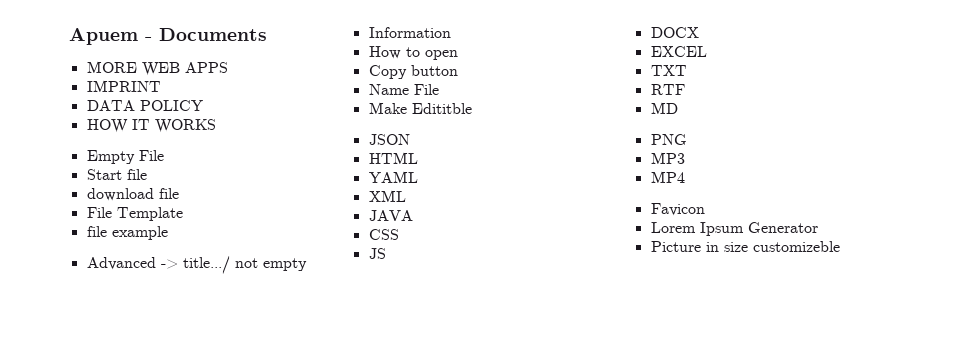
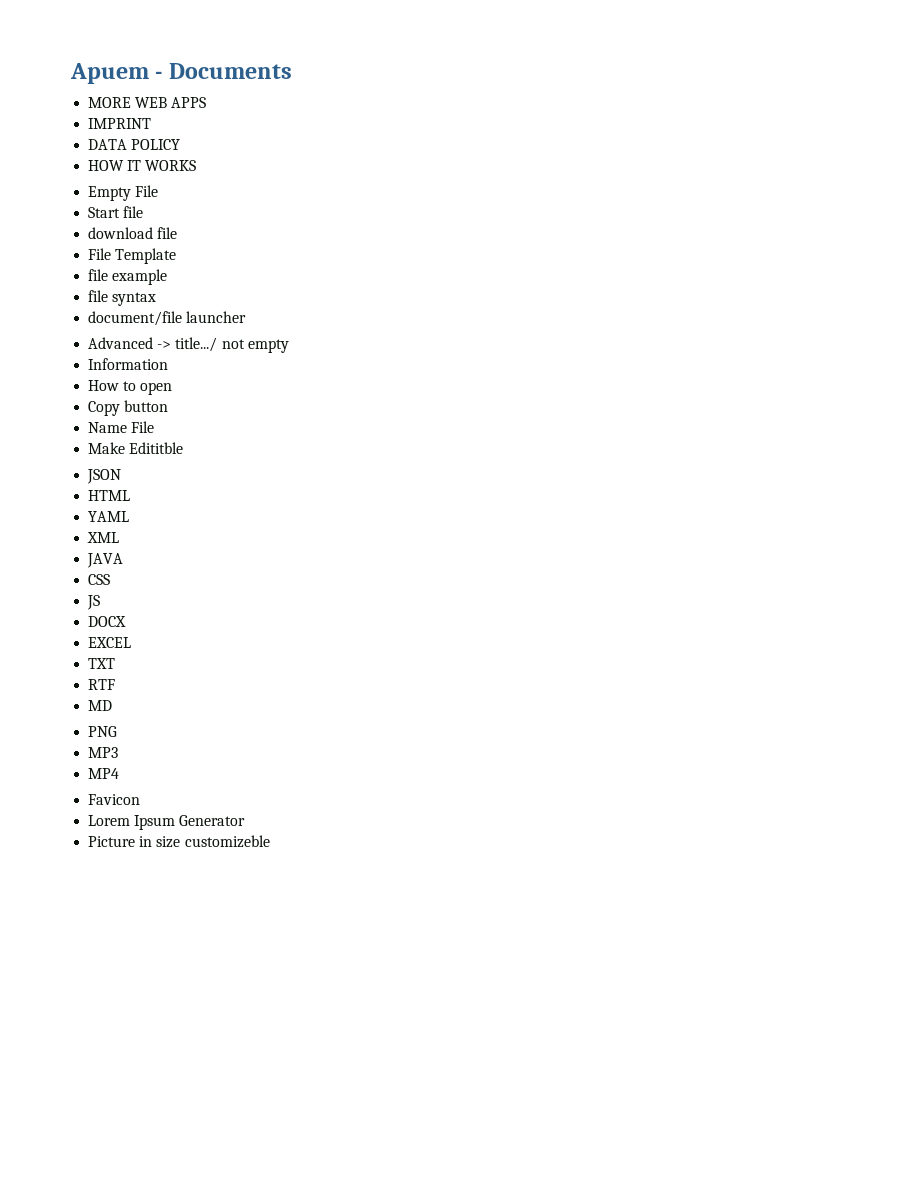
+ file syntax
+ document/file launcher

